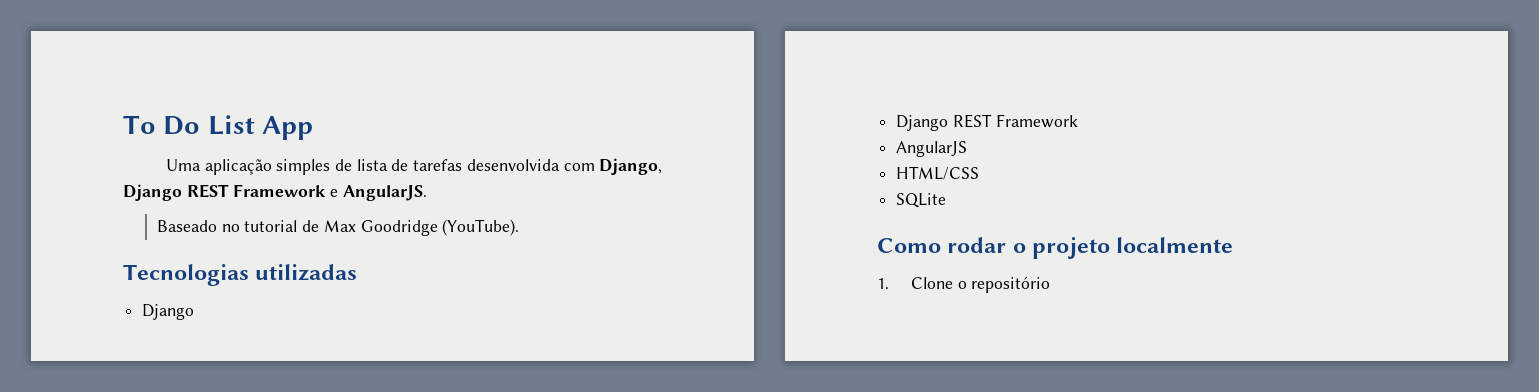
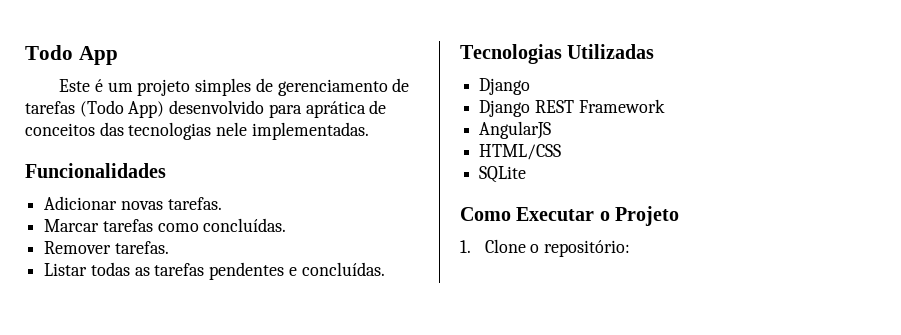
- To Do List App
- Uma aplicação simples de lista de tarefas desenvolvida com Django, Django REST Framework e AngularJS.
- Baseado no tutorial de Max Goodridge (YouTube).
+ Todo App
+ Este é um projeto simples de gerenciamento de tarefas (Todo App) desenvolvido para aprática de conceitos das tecnologias nele implementadas.
+ Funcionalidades
+ Adicionar novas tarefas.
+ Marcar tarefas como concluídas.
+ Remover tarefas.
+ Listar todas as tarefas pendentes e concluídas.
- Tecnologias utilizadas
+ Tecnologias Utilizadas
- Como rodar o projeto localmente
+ Como Executar o Projeto
- 1. Clone o repositório
+ 1. Clone o repositório:

